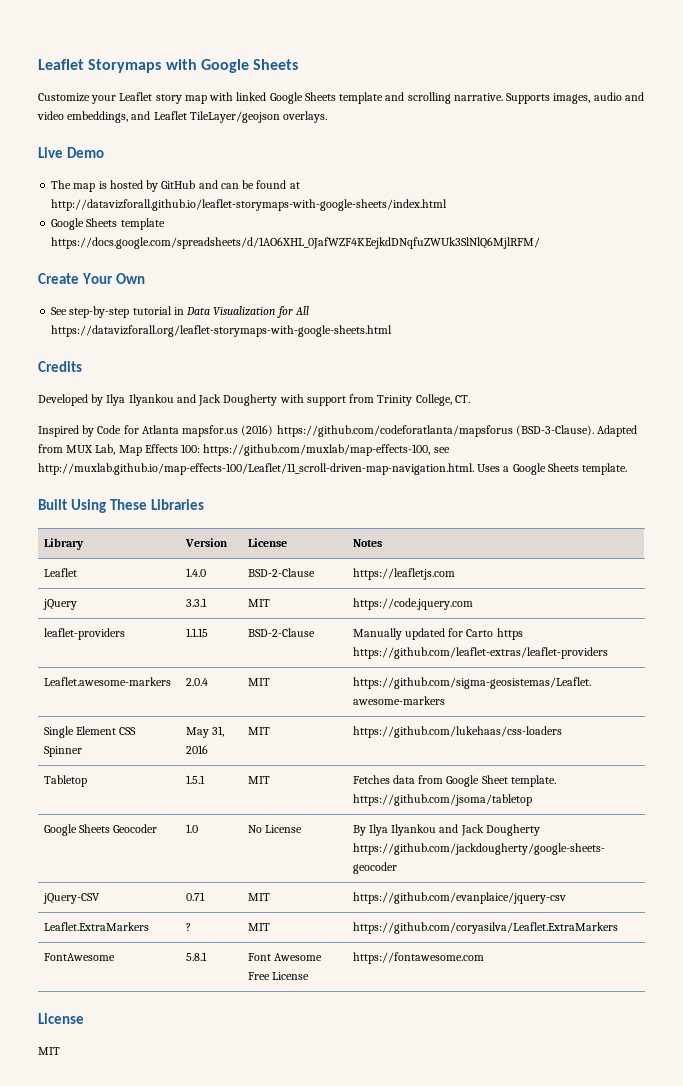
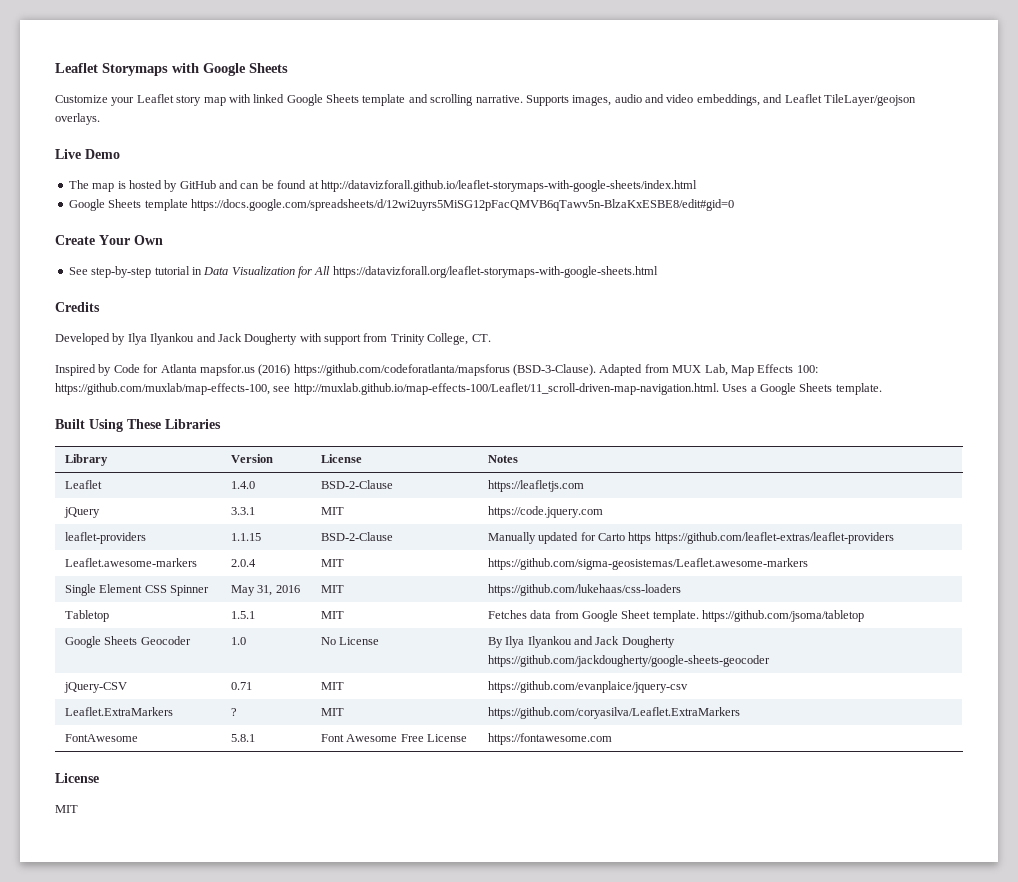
- Google Sheets template https://docs.google.com/spreadsheets/d/1AO6XHL_0JafWZF4KEejkdDNqfuZWUk3SlNlQ6MjlRFM/
+ Google Sheets template https://docs.google.com/spreadsheets/d/12wi2uyrs5MiSG12pFacQMVB6qTawv5n-BlzaKxESBE8/edit#gid=0

